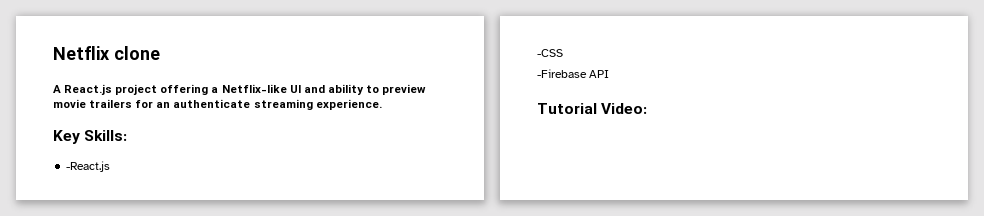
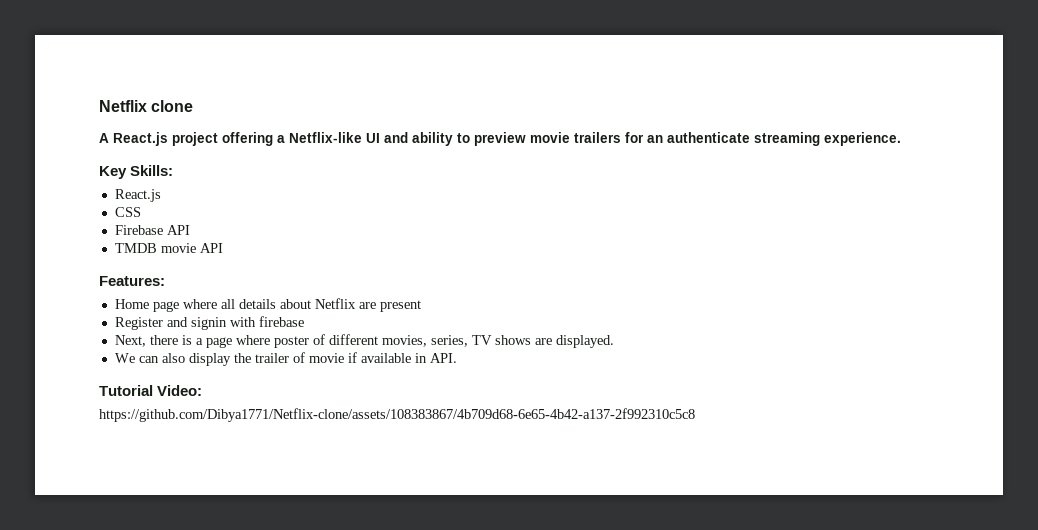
  Key Skills:
- -React.js
- -CSS
- -Firebase API
+ React.js
+ CSS
+ Firebase API
+ TMDB movie API
+ Features:
+ Home page where all details about Netflix are present
+ Register and signin with firebase
+ Next, there is a page where poster of different movies, series, TV shows are displayed.
+ We can also display the trailer of movie if available in API.
+ https://github.com/Dibya1771/Netflix-clone/assets/108383867/4b709d68-6e65-4b42-a137-2f992310c5c8

